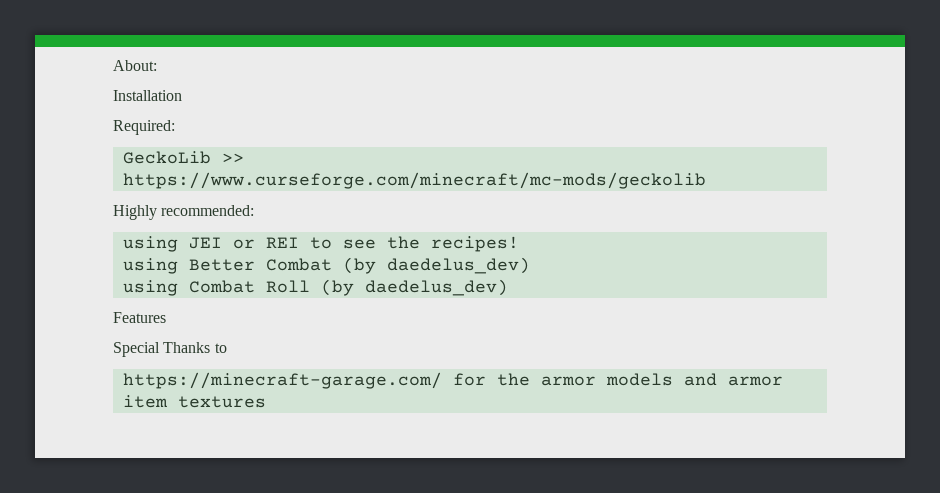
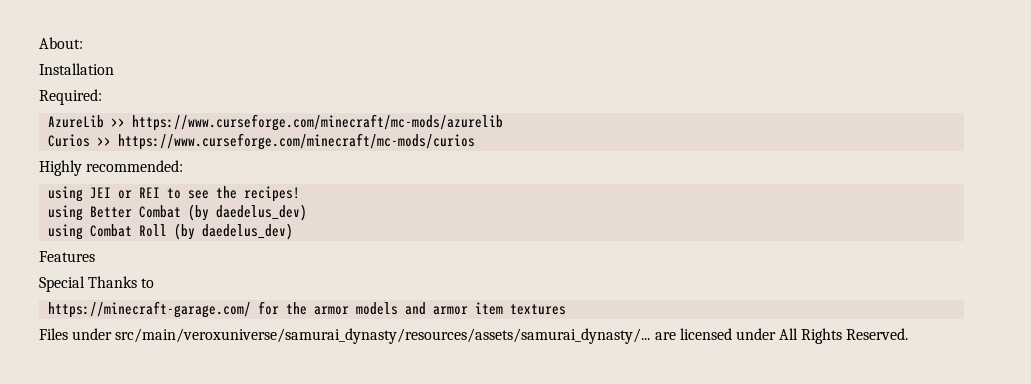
- GeckoLib >> https://www.curseforge.com/minecraft/mc-mods/geckolib
+ AzureLib >> https://www.curseforge.com/minecraft/mc-mods/azurelib
+ Curios >> https://www.curseforge.com/minecraft/mc-mods/curios
+ Files under src/main/veroxuniverse/samurai_dynasty/resources/assets/samurai_dynasty/... are licensed under All Rights Reserved.

